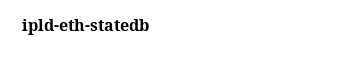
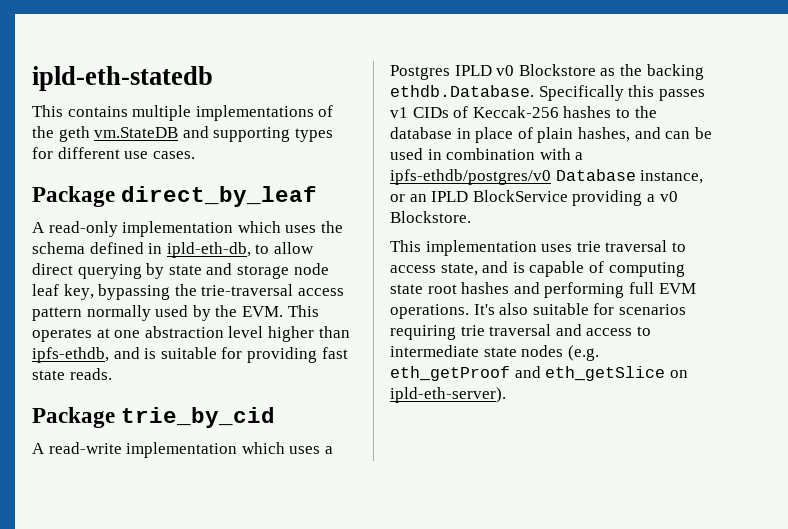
+ This contains multiple implementations of the geth vm.StateDB and supporting types for different use cases.
+ Package direct_by_leaf
+ A read-only implementation which uses the schema defined in ipld-eth-db, to allow direct querying by state and storage node leaf key, bypassing the trie-traversal access pattern normally used by the EVM. This operates at one abstraction level higher than ipfs-ethdb, and is suitable for providing fast state reads.
+ Package trie_by_cid
+ A read-write implementation which uses a Postgres IPLD v0 Blockstore as the backing ethdb.Database. Specifically this passes v1 CIDs of Keccak-256 hashes to the database in place of plain hashes, and can be used in combination with a ipfs-ethdb/postgres/v0 Database instance, or an IPLD BlockService providing a v0 Blockstore.
+ This implementation uses trie traversal to access state, and is capable of computing state root hashes and performing full EVM operations. It's also suitable for scenarios requiring trie traversal and access to intermediate state nodes (e.g. eth_getProof and eth_getSlice on ipld-eth-server).

